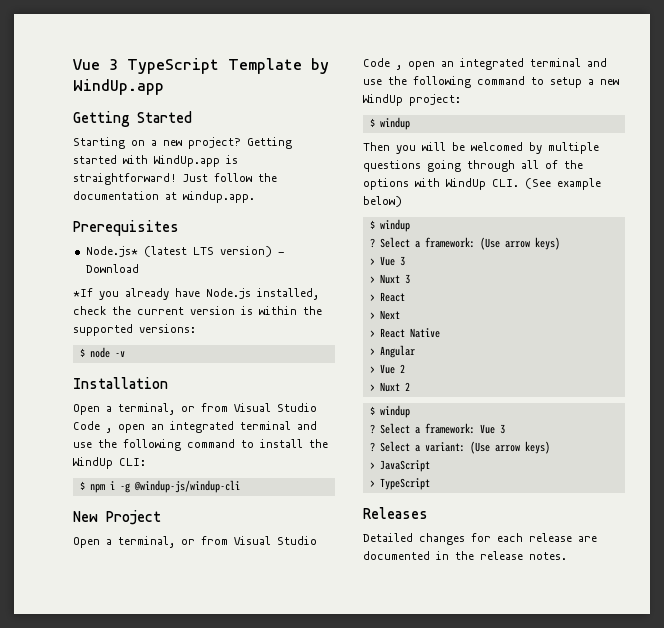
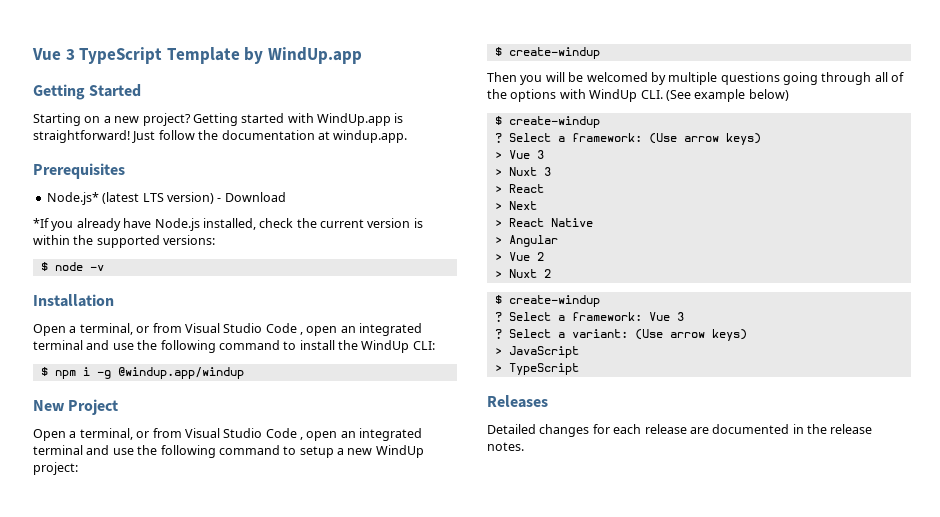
- $ npm i -g @windup-js/windup-cli
+ $ npm i -g @windup.app/windup
  Open a terminal, or from Visual Studio Code , open an integrated terminal and use the following command to setup a new WindUp project:
- $ windup
+ $ create-windup
  Then you will be welcomed by multiple questions going through all of the options with WindUp CLI. (See example below)
- $ windup
+ $ create-windup
  > Nuxt 2
- $ windup
+ $ create-windup

